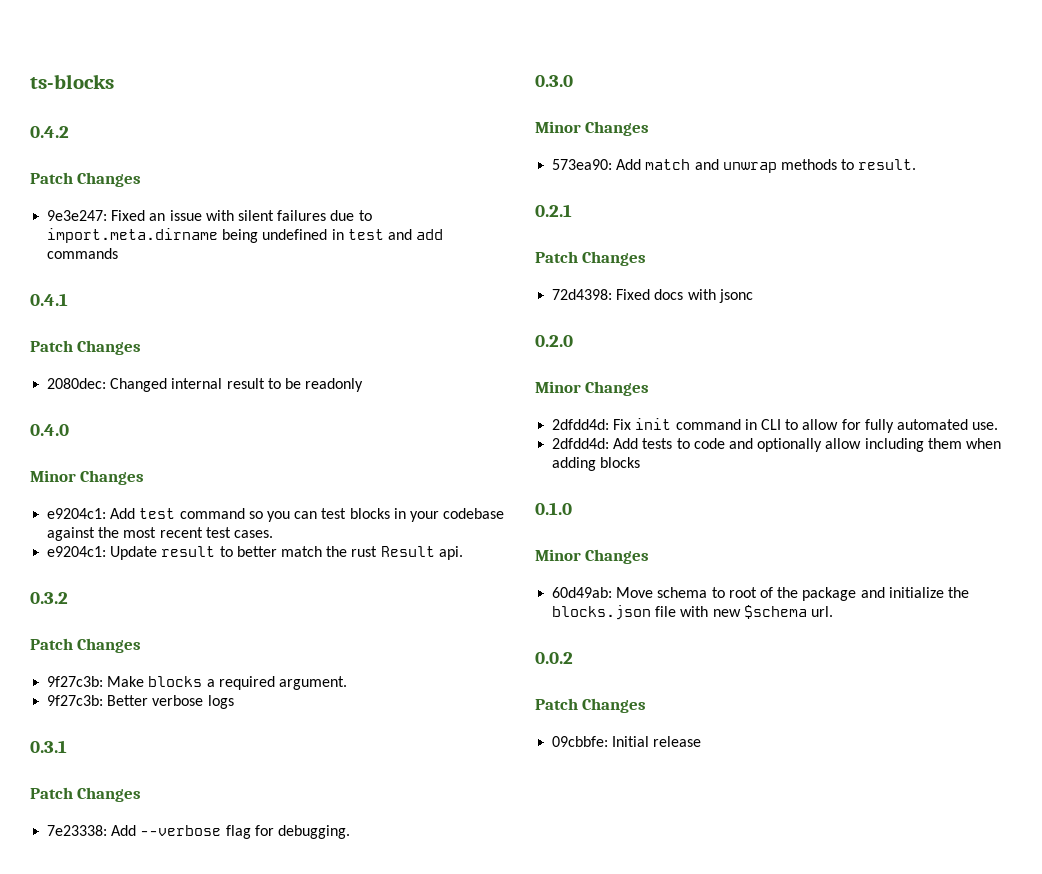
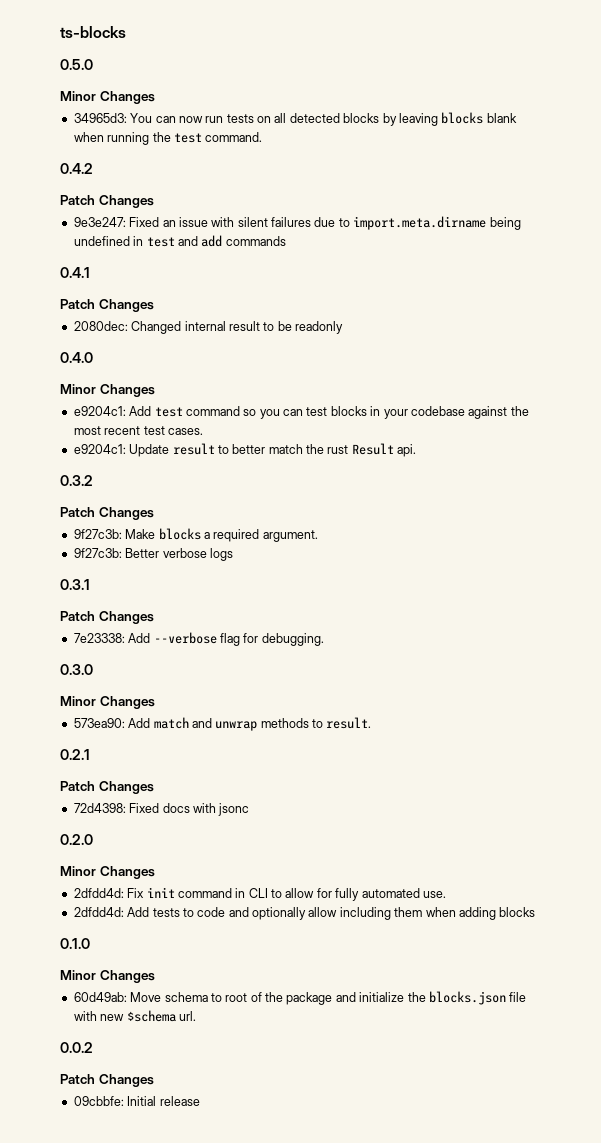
+ 0.5.0
+ Minor Changes
+ 34965d3: You can now run tests on all detected blocks by leaving blocks blank when running the test command.

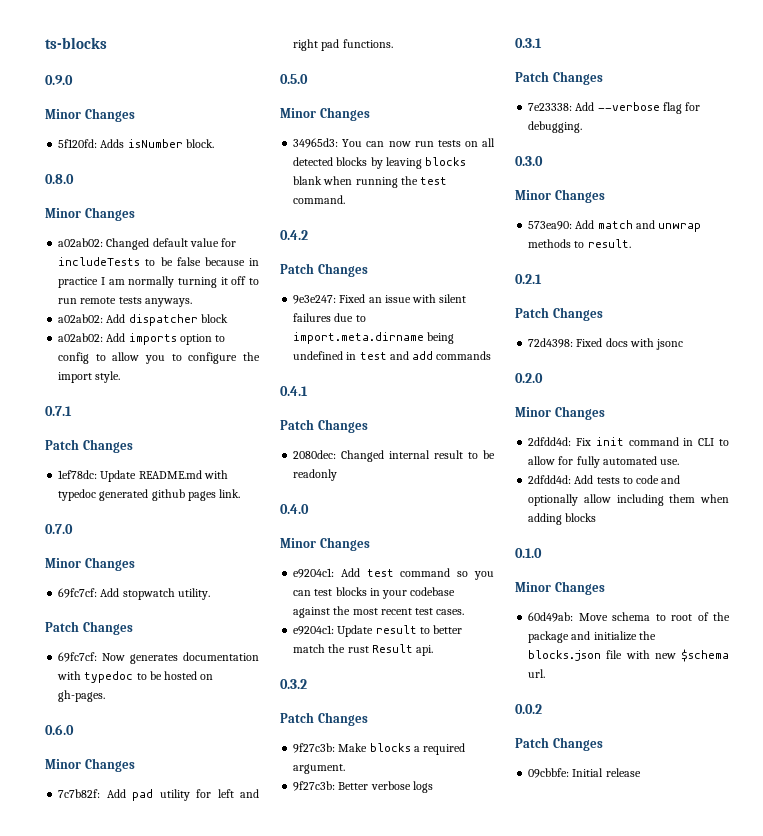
+ 0.9.0
+ Minor Changes
+ 5f120fd: Adds isNumber block.
+ 0.8.0
+ Minor Changes
+ a02ab02: Changed default value for includeTests to be false because in practice I am normally turning it off to run remote tests anyways.
+ a02ab02: Add dispatcher block
+ a02ab02: Add imports option to config to allow you to configure the import style.
+ 0.7.1
+ Patch Changes
+ 1ef78dc: Update README.md with typedoc generated github pages link.
+ 0.7.0
+ Minor Changes
+ 69fc7cf: Add stopwatch utility.
+ Patch Changes
+ 69fc7cf: Now generates documentation with typedoc to be hosted on gh-pages.
+ 0.6.0
+ Minor Changes
+ 7c7b82f: Add pad utility for left and right pad functions.

